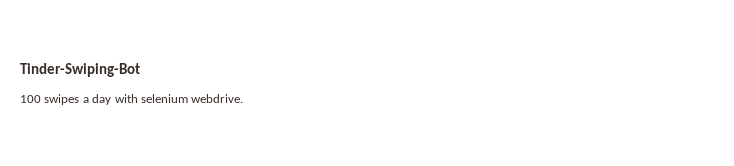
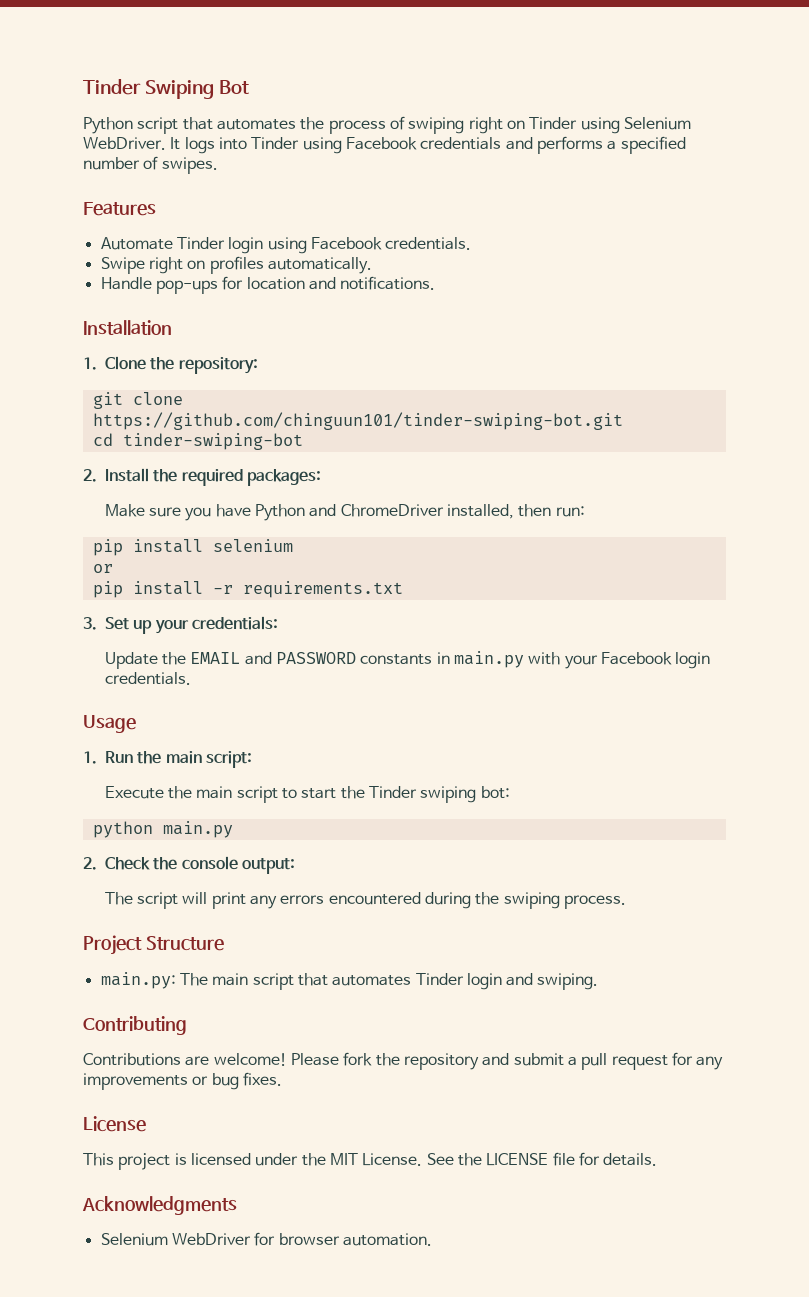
- Tinder-Swiping-Bot
- 100 swipes a day with selenium webdrive.
+ Tinder Swiping Bot
+ Python script that automates the process of swiping right on Tinder using Selenium WebDriver. It logs into Tinder using Facebook credentials and performs a specified number of swipes.
+ Features
+ Automate Tinder login using Facebook credentials.
+ Swipe right on profiles automatically.
+ Handle pop-ups for location and notifications.
+ Installation
+ 1. Clone the repository:
+ git clone https://github.com/chinguun101/tinder-swiping-bot.git
+ cd tinder-swiping-bot
+ 2. Install the required packages:
+ Make sure you have Python and ChromeDriver installed, then run:
+ pip install selenium
+ or
+ pip install -r requirements.txt
+ 3. Set up your credentials:
+ Update the EMAIL and PASSWORD constants in main.py with your Facebook login credentials.
+ Usage
+ 1. Run the main script:
+ Execute the main script to start the Tinder swiping bot:
+ python main.py
+ 2. Check the console output:
+ The script will print any errors encountered during the swiping process.
+ Project Structure
+ main.py: The main script that automates Tinder login and swiping.
+ Contributing
+ Contributions are welcome! Please fork the repository and submit a pull request for any improvements or bug fixes.
+ License
+ This project is licensed under the MIT License. See the LICENSE file for details.
+ Acknowledgments
+ Selenium WebDriver for browser automation.

